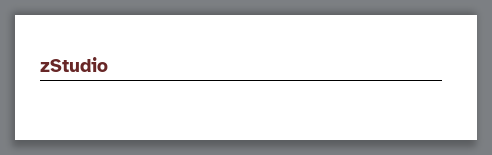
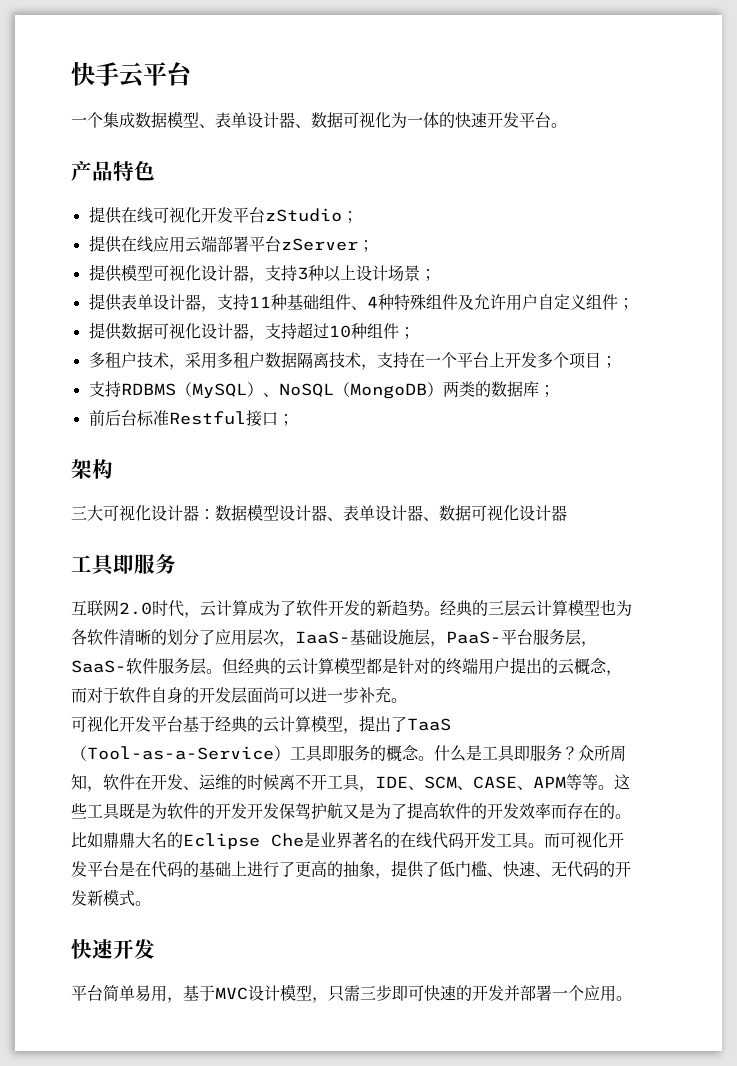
- zStudio
+ 快手云平台
+ 一个集成数据模型、表单设计器、数据可视化为一体的快速开发平台。
+ 产品特色
+ 提供在线可视化开发平台zStudio；
+ 提供在线应用云端部署平台zServer；
+ 提供模型可视化设计器，支持3种以上设计场景；
+ 提供表单设计器，支持11种基础组件、4种特殊组件及允许用户自定义组件；
+ 提供数据可视化设计器，支持超过10种组件；
+ 多租户技术，采用多租户数据隔离技术，支持在一个平台上开发多个项目；
+ 支持RDBMS（MySQL）、NoSQL（MongoDB）两类的数据库；
+ 前后台标准Restful接口；
+ 架构
+ 三大可视化设计器：数据模型设计器、表单设计器、数据可视化设计器
+ 工具即服务
+ 互联网2.0时代，云计算成为了软件开发的新趋势。经典的三层云计算模型也为各软件清晰的划分了应用层次，IaaS-基础设施层，PaaS-平台服务层，SaaS-软件服务层。但经典的云计算模型都是针对的终端用户提出的云概念，而对于软件自身的开发层面尚可以进一步补充。
+ 可视化开发平台基于经典的云计算模型，提出了TaaS（Tool-as-a-Service）工具即服务的概念。什么是工具即服务？众所周知，软件在开发、运维的时候离不开工具，IDE、SCM、CASE、APM等等。这些工具既是为软件的开发开发保驾护航又是为了提高软件的开发效率而存在的。比如鼎鼎大名的Eclipse Che是业界著名的在线代码开发工具。而可视化开发平台是在代码的基础上进行了更高的抽象，提供了低门槛、快速、无代码的开发新模式。
+ 快速开发
+ 平台简单易用，基于MVC设计模型，只需三步即可快速的开发并部署一个应用。

